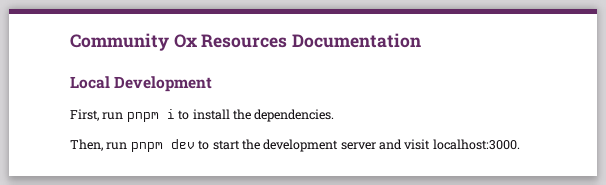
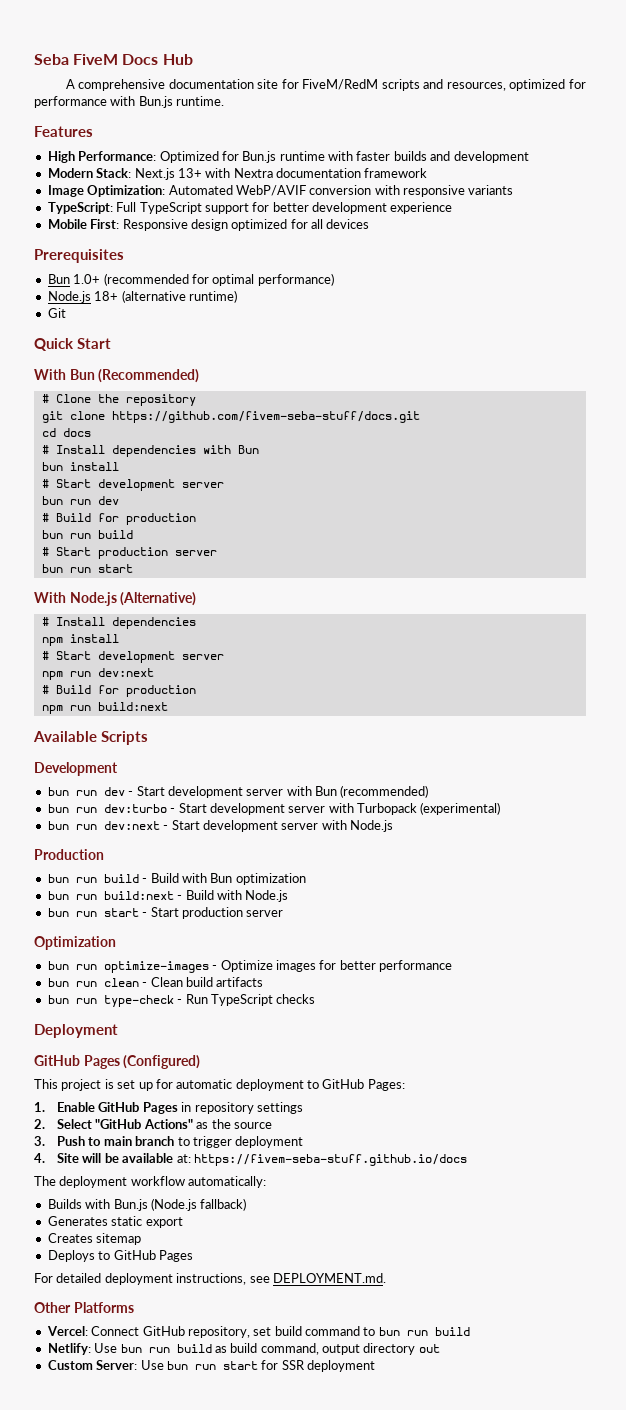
- Community Ox Resources Documentation
- Local Development
- First, run pnpm i to install the dependencies.
- Then, run pnpm dev to start the development server and visit localhost:3000.
+ Seba FiveM Docs Hub
+ A comprehensive documentation site for FiveM/RedM scripts and resources, optimized for performance with Bun.js runtime.
+ Features
+ High Performance: Optimized for Bun.js runtime with faster builds and development
+ Modern Stack: Next.js 13+ with Nextra documentation framework
+ Image Optimization: Automated WebP/AVIF conversion with responsive variants
+ TypeScript: Full TypeScript support for better development experience
+ Mobile First: Responsive design optimized for all devices
+ Prerequisites
+ Bun 1.0+ (recommended for optimal performance)
+ Node.js 18+ (alternative runtime)
+ Git
+ Quick Start
+ With Bun (Recommended)
+ # Clone the repository
+ git clone https://github.com/fivem-seba-stuff/docs.git
+ cd docs
+ # Install dependencies with Bun
+ bun install
+ # Start development server
+ bun run dev
+ # Build for production
+ bun run build
+ # Start production server
+ bun run start
+ With Node.js (Alternative)
+ # Install dependencies
+ npm install
+ # Start development server
+ npm run dev:next
+ # Build for production
+ npm run build:next
+ Available Scripts
+ Development
+ bun run dev - Start development server with Bun (recommended)
+ bun run dev:turbo - Start development server with Turbopack (experimental)
+ bun run dev:next - Start development server with Node.js
+ Production
+ bun run build - Build with Bun optimization
+ bun run build:next - Build with Node.js
+ bun run start - Start production server
+ Optimization
+ bun run optimize-images - Optimize images for better performance
+ bun run clean - Clean build artifacts
+ bun run type-check - Run TypeScript checks
+ Deployment
+ GitHub Pages (Configured)
+ This project is set up for automatic deployment to GitHub Pages:
+ 1. Enable GitHub Pages in repository settings
+ 2. Select "GitHub Actions" as the source
+ 3. Push to main branch to trigger deployment
+ 4. Site will be available at: https://fivem-seba-stuff.github.io/docs
+ The deployment workflow automatically:
+ Builds with Bun.js (Node.js fallback)
+ Generates static export
+ Creates sitemap
+ Deploys to GitHub Pages
+ For detailed deployment instructions, see DEPLOYMENT.md.
+ Other Platforms
+ Vercel: Connect GitHub repository, set build command to bun run build
+ Netlify: Use bun run build as build command, output directory out
+ Custom Server: Use bun run start for SSR deployment

